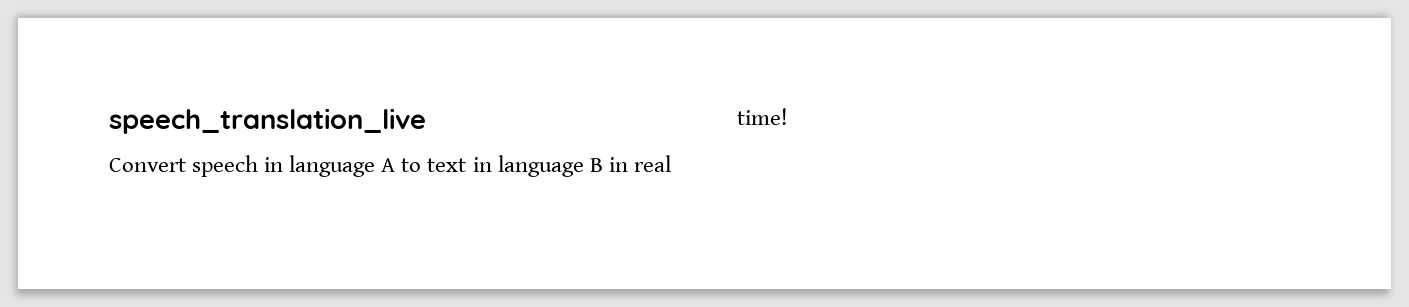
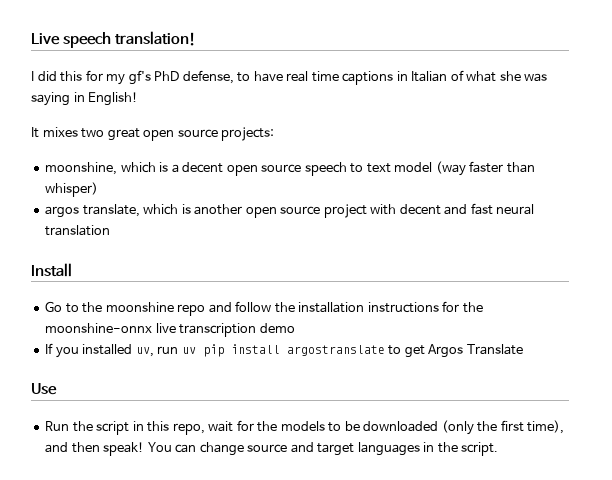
- speech_translation_live
- Convert speech in language A to text in language B in real time!
+ Live speech translation!
+ I did this for my gf's PhD defense, to have real time captions in Italian of what she was saying in English!
+ It mixes two great open source projects:
+ moonshine, which is a decent open source speech to text model (way faster than whisper)
+ argos translate, which is another open source project with decent and fast neural translation
+ Install
+ Go to the moonshine repo and follow the installation instructions for the moonshine-onnx live transcription demo
+ If you installed uv, run uv pip install argostranslate to get Argos Translate
+ Use
+ Run the script in this repo, wait for the models to be downloaded (only the first time), and then speak! You can change source and target languages in the script.

